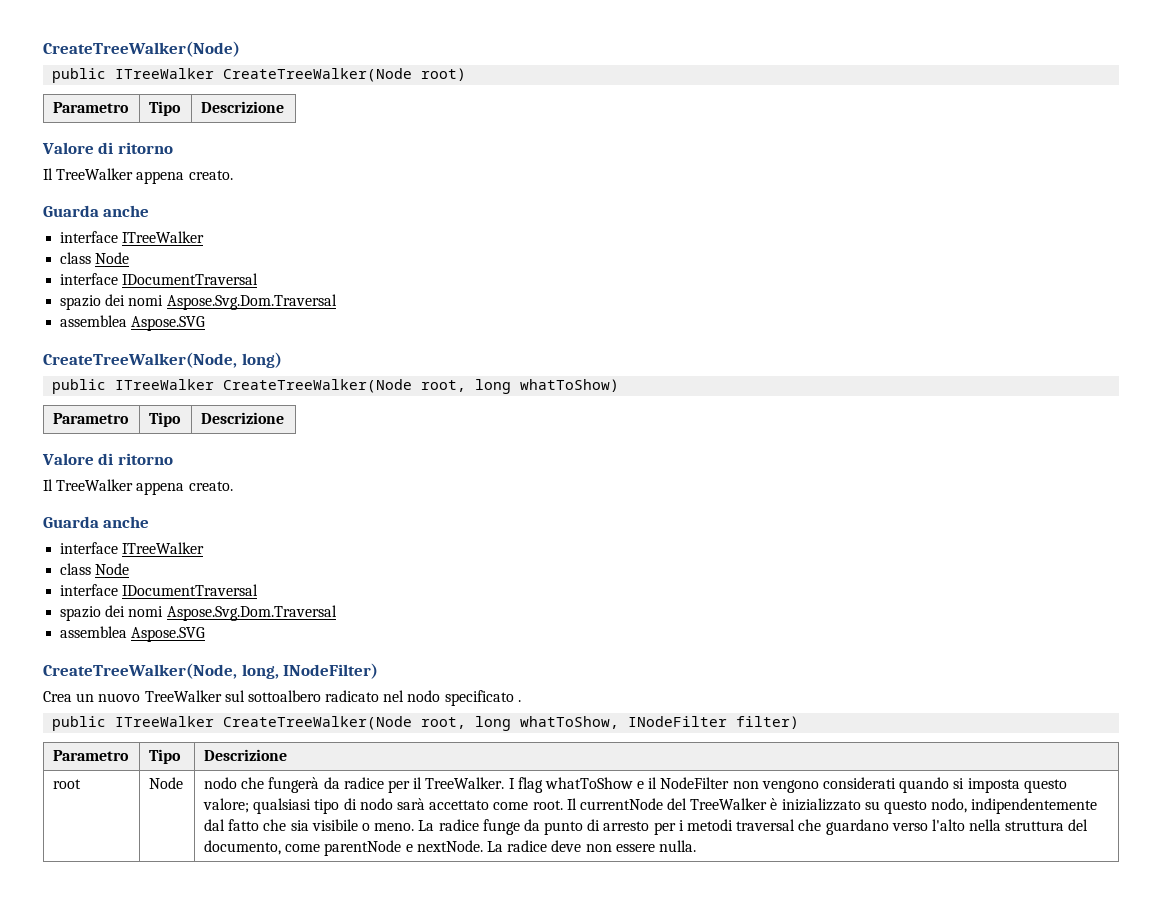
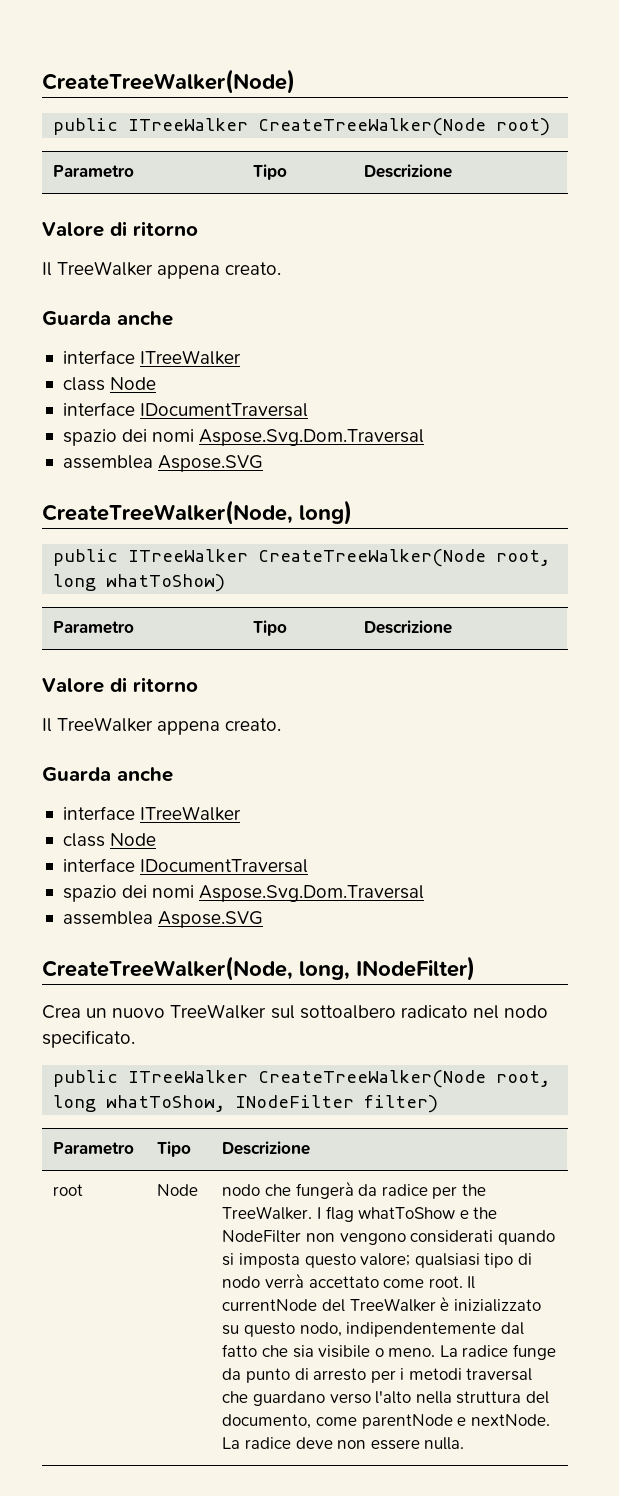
- Crea un nuovo TreeWalker sul sottoalbero radicato nel nodo specificato .
+ Crea un nuovo TreeWalker sul sottoalbero radicato nel nodo specificato.
- nodo che fungerà da radice per il TreeWalker.
+ nodo che fungerà da radice per the TreeWalker.
- I flag whatToShow e il NodeFilter non vengono considerati quando si imposta questo valore; qualsiasi tipo di nodo sarà accettato come root.
+ I flag whatToShow e the NodeFilter non vengono considerati quando si imposta questo valore; qualsiasi tipo di nodo verrà accettato come root.

